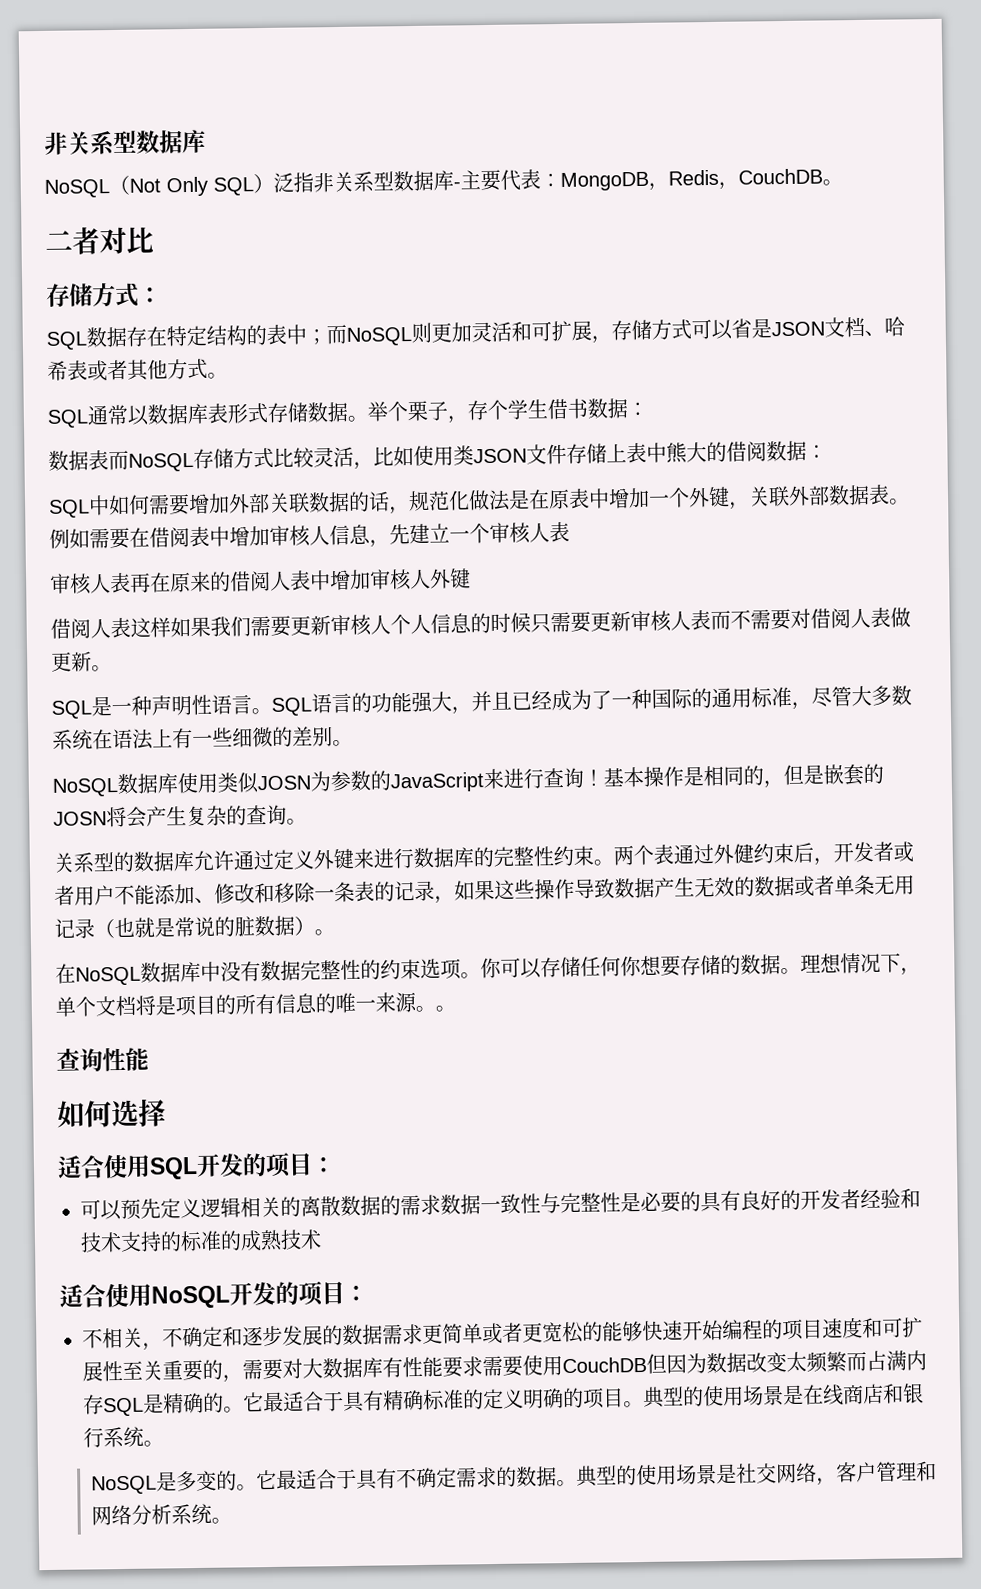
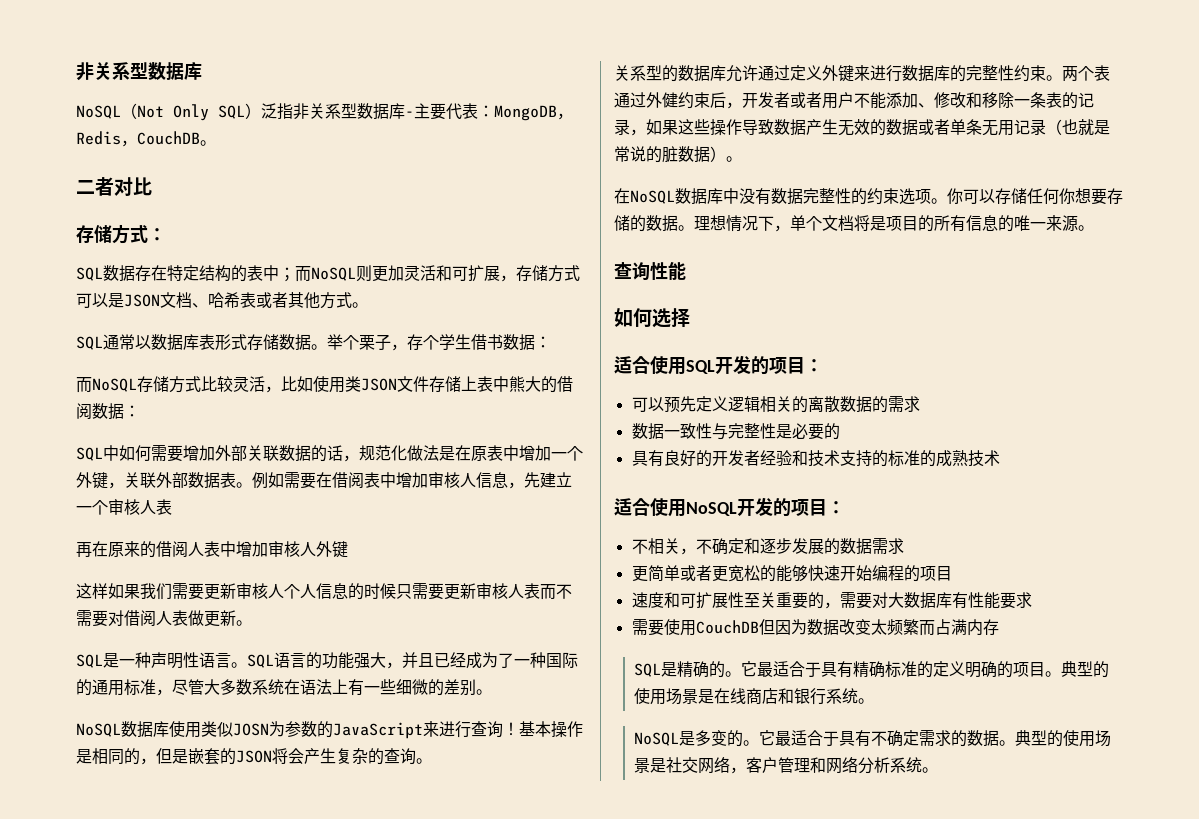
- SQL数据存在特定结构的表中；而NoSQL则更加灵活和可扩展，存储方式可以省是JSON文档、哈希表或者其他方式。
+ SQL数据存在特定结构的表中；而NoSQL则更加灵活和可扩展，存储方式可以是JSON文档、哈希表或者其他方式。
- 数据表而NoSQL存储方式比较灵活，比如使用类JSON文件存储上表中熊大的借阅数据：
+ 而NoSQL存储方式比较灵活，比如使用类JSON文件存储上表中熊大的借阅数据：
- 审核人表再在原来的借阅人表中增加审核人外键
+ 再在原来的借阅人表中增加审核人外键
- 借阅人表这样如果我们需要更新审核人个人信息的时候只需要更新审核人表而不需要对借阅人表做更新。
+ 这样如果我们需要更新审核人个人信息的时候只需要更新审核人表而不需要对借阅人表做更新。
- 基本操作是相同的，但是嵌套的JOSN将会产生复杂的查询。
+ 基本操作是相同的，但是嵌套的JSON将会产生复杂的查询。
- 理想情况下，单个文档将是项目的所有信息的唯一来源。。
+ 理想情况下，单个文档将是项目的所有信息的唯一来源。
- 可以预先定义逻辑相关的离散数据的需求数据一致性与完整性是必要的具有良好的开发者经验和技术支持的标准的成熟技术
+ 可以预先定义逻辑相关的离散数据的需求
+ 数据一致性与完整性是必要的
+ 具有良好的开发者经验和技术支持的标准的成熟技术
- 不相关，不确定和逐步发展的数据需求更简单或者更宽松的能够快速开始编程的项目速度和可扩展性至关重要的，需要对大数据库有性能要求需要使用CouchDB但因为数据改变太频繁而占满内存SQL是精确的。
+ 不相关，不确定和逐步发展的数据需求
+ 更简单或者更宽松的能够快速开始编程的项目
+ 速度和可扩展性至关重要的，需要对大数据库有性能要求
+ 需要使用CouchDB但因为数据改变太频繁而占满内存
+ SQL是精确的。

